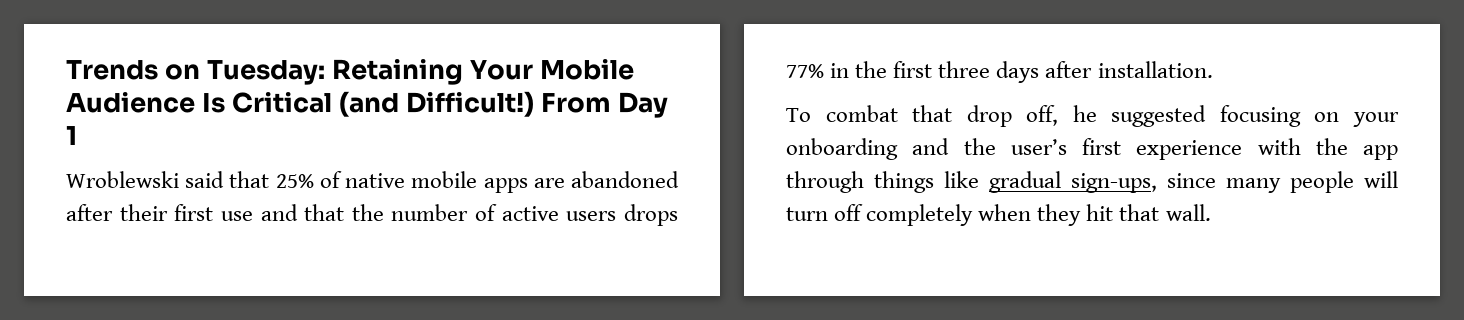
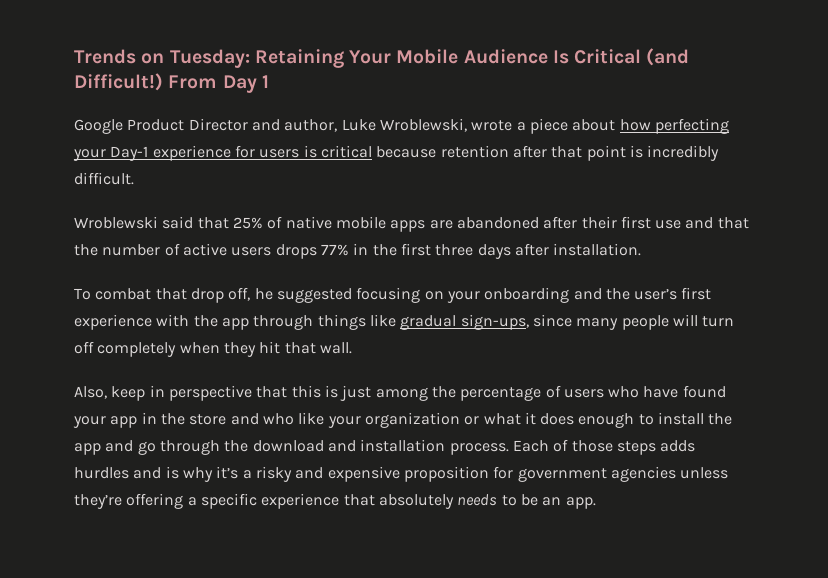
+ Google Product Director and author, Luke Wroblewski, wrote a piece about how perfecting your Day-1 experience for users is critical because retention after that point is incredibly difficult.
+ Also, keep in perspective that this is just among the percentage of users who have found your app in the store and who like your organization or what it does enough to install the app and go through the download and installation process. Each of those steps adds hurdles and is why it’s a risky and expensive proposition for government agencies unless they’re offering a specific experience that absolutely needs to be an app.

